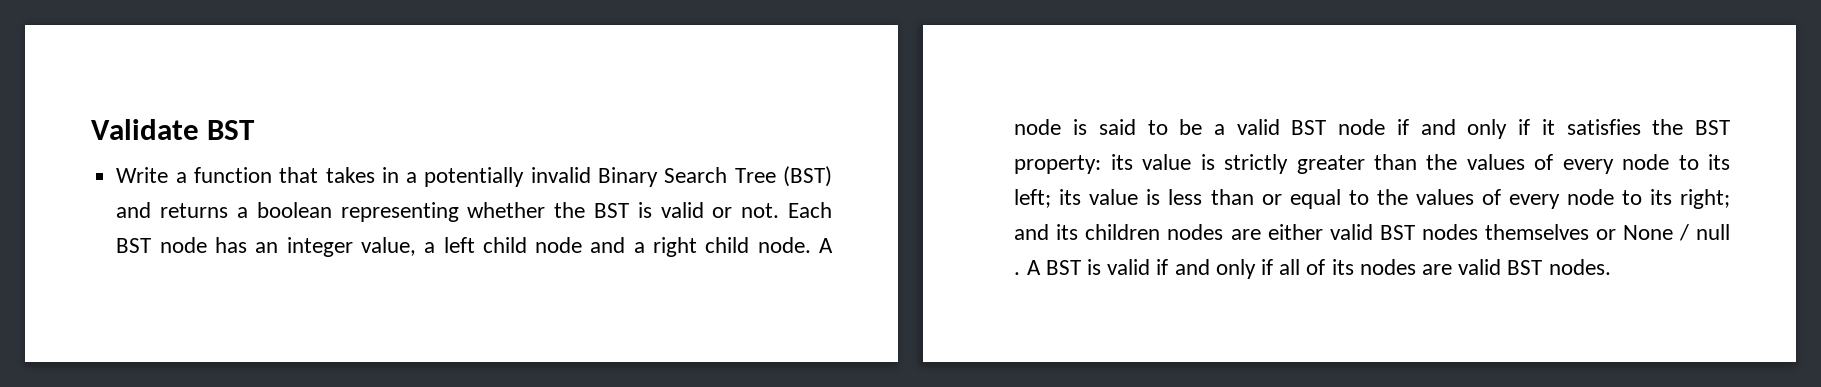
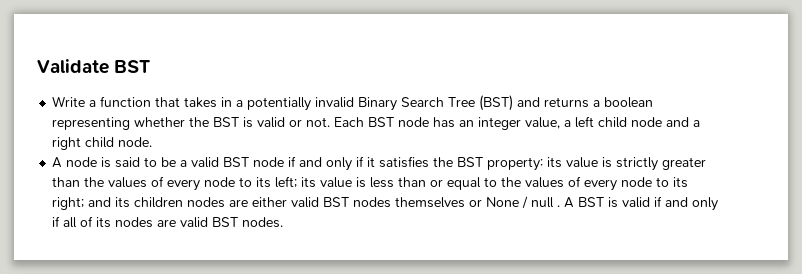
- Each BST node has an integer value, a left child node and a right child node. A node is said to be a valid BST node if and only if it satisfies the BST property:
+ Each BST node has an integer value, a left child node and a right child node.
+ A node is said to be a valid BST node if and only if it satisfies the BST property:

